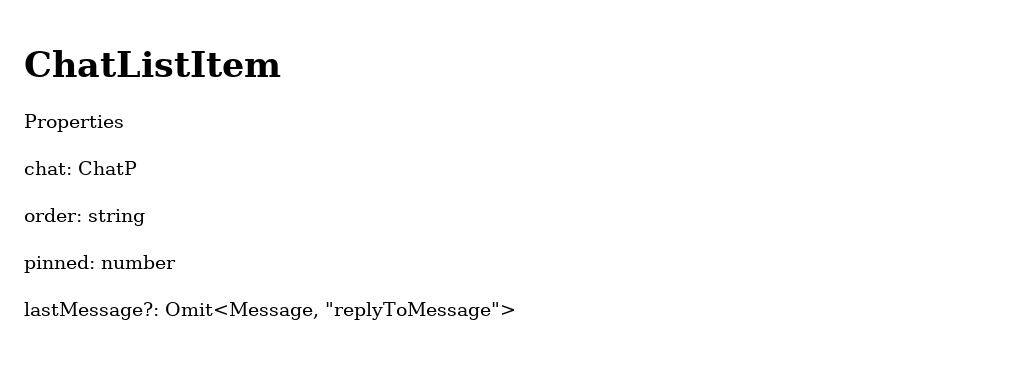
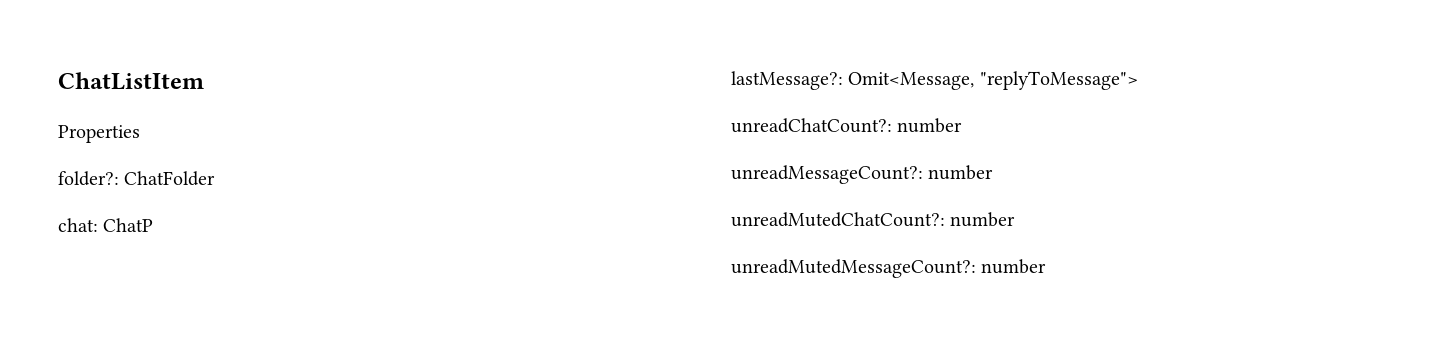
+ folder?: ChatFolder
- order: string
- pinned: number
+ unreadChatCount?: number
+ unreadMessageCount?: number
+ unreadMutedChatCount?: number
+ unreadMutedMessageCount?: number

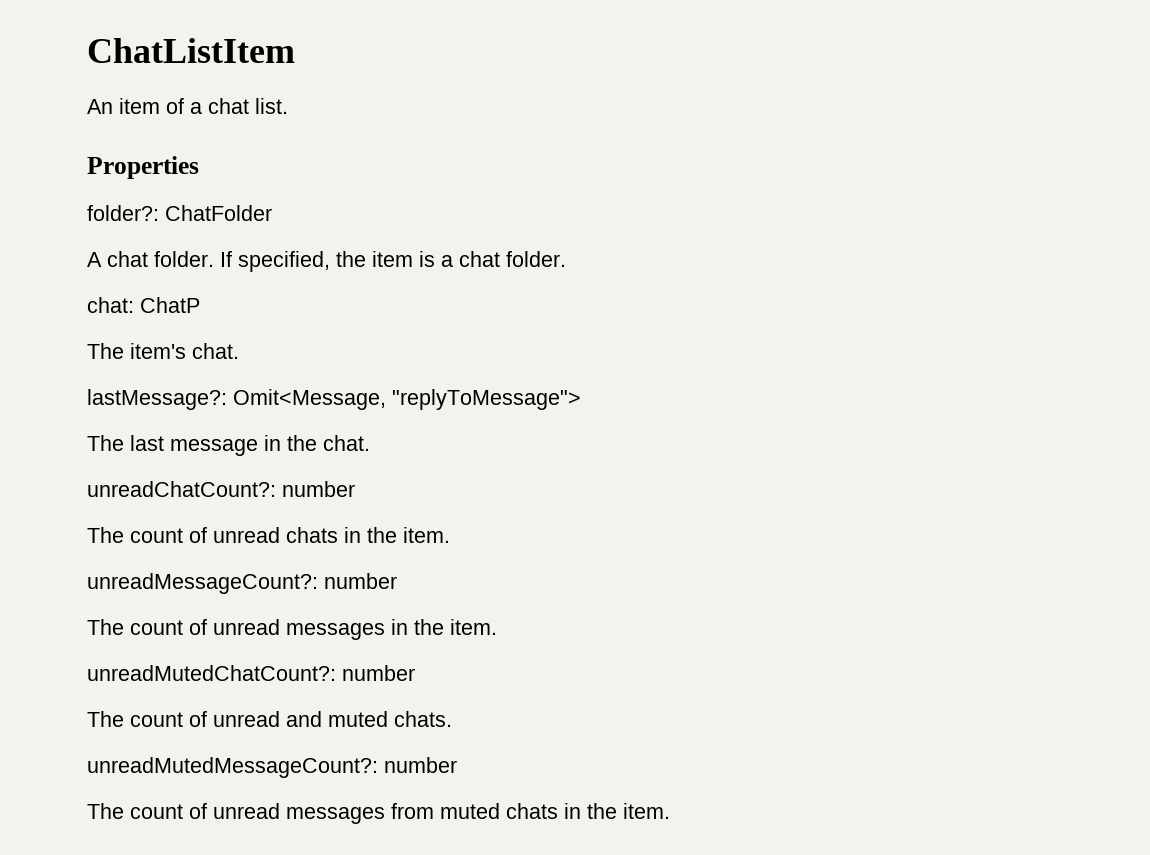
+ An item of a chat list.
  Properties
  folder?: ChatFolder
+ A chat folder. If specified, the item is a chat folder.
+ The item's chat.
+ The last message in the chat.
  unreadChatCount?: number
+ The count of unread chats in the item.
  unreadMessageCount?: number
+ The count of unread messages in the item.
  unreadMutedChatCount?: number
+ The count of unread and muted chats.
  unreadMutedMessageCount?: number
+ The count of unread messages from muted chats in the item.

